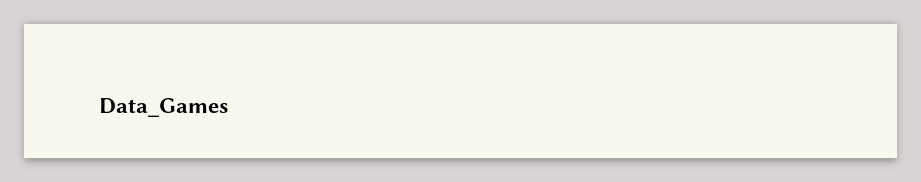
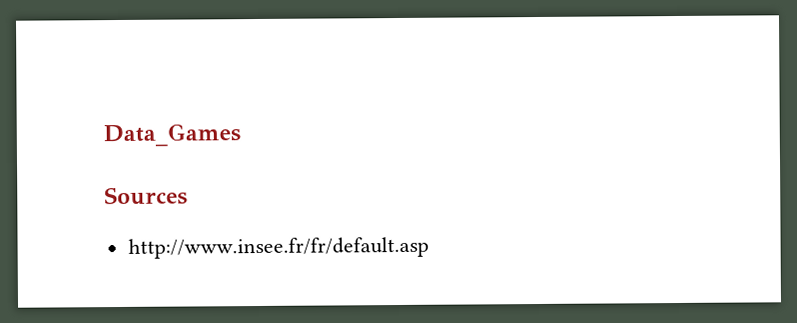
+ Sources
+ http://www.insee.fr/fr/default.asp

